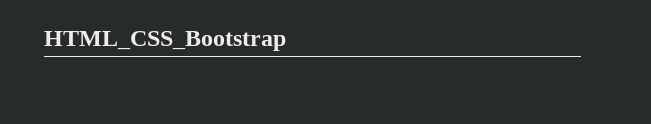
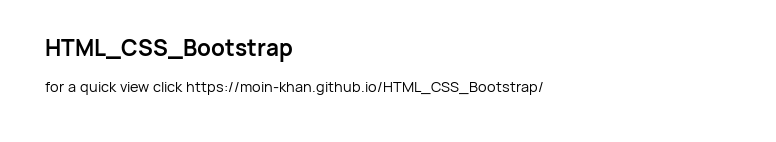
+ for a quick view click https://moin-khan.github.io/HTML_CSS_Bootstrap/

